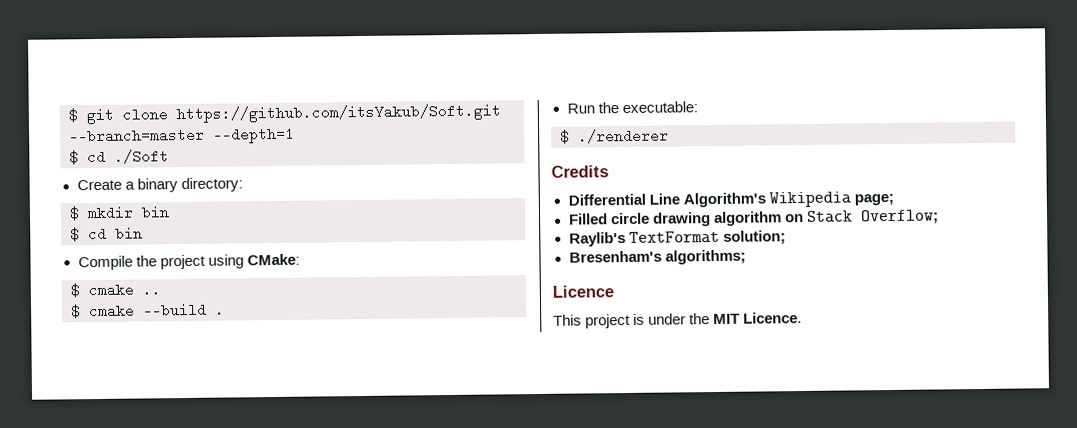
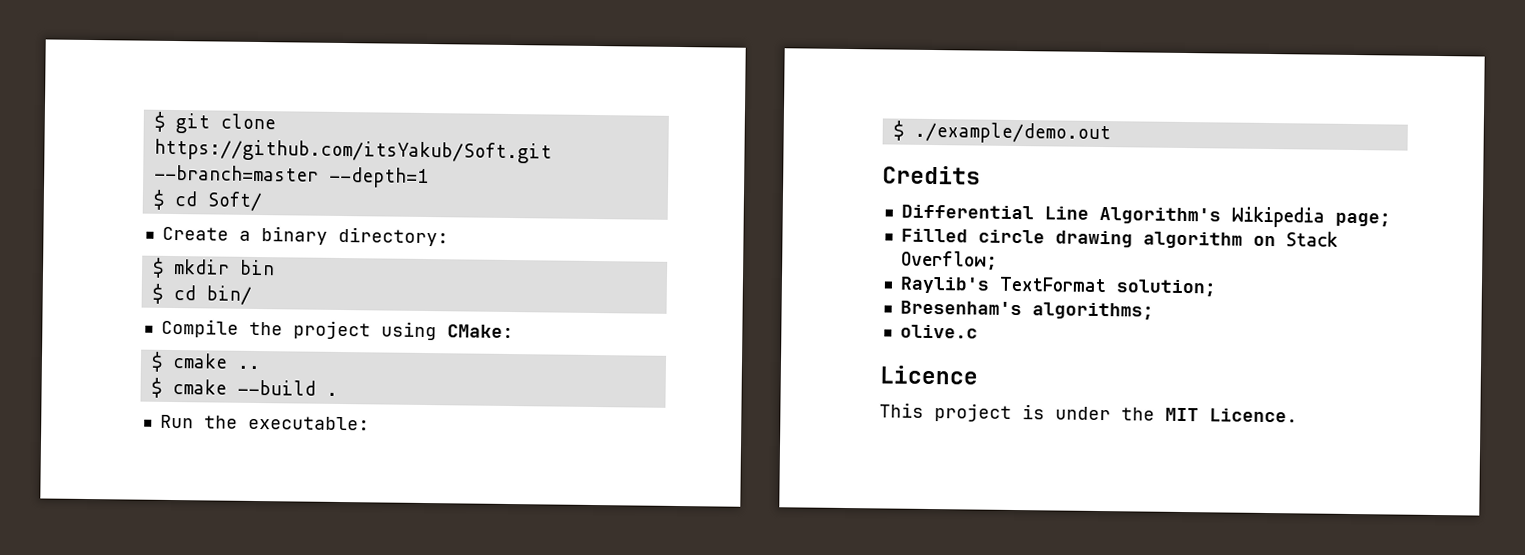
- $ cd ./Soft
+ $ cd Soft/
- $ cd bin
+ $ cd bin/
- $ ./renderer
+ $ ./example/demo.out
+ olive.c

